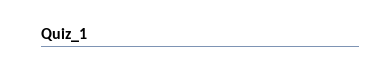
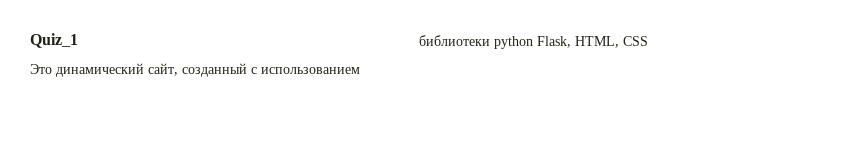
+ Это динамический сайт, созданный с использованием библиотеки python Flask, HTML, CSS

